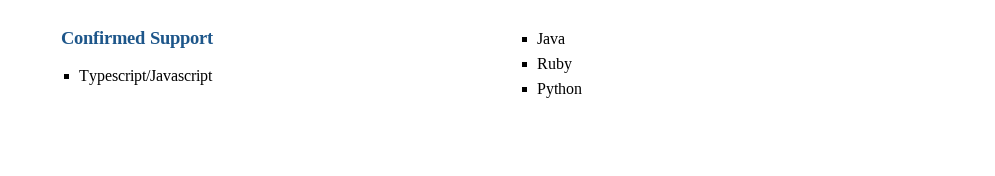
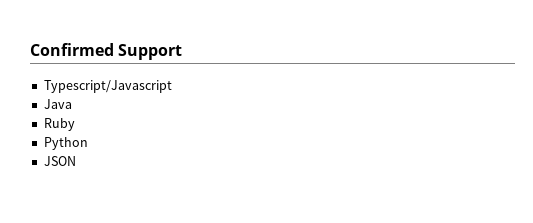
+ JSON

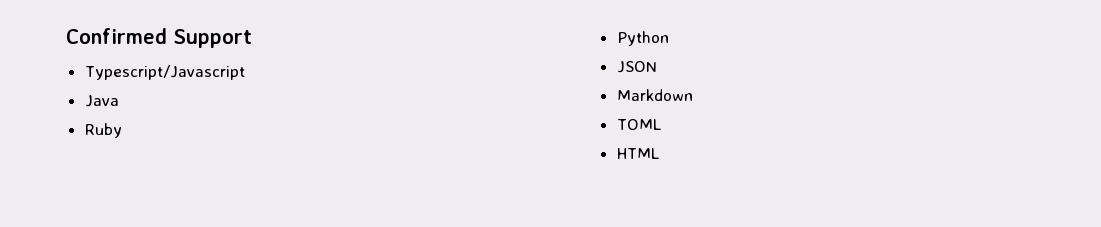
+ Markdown
+ TOML
+ HTML

